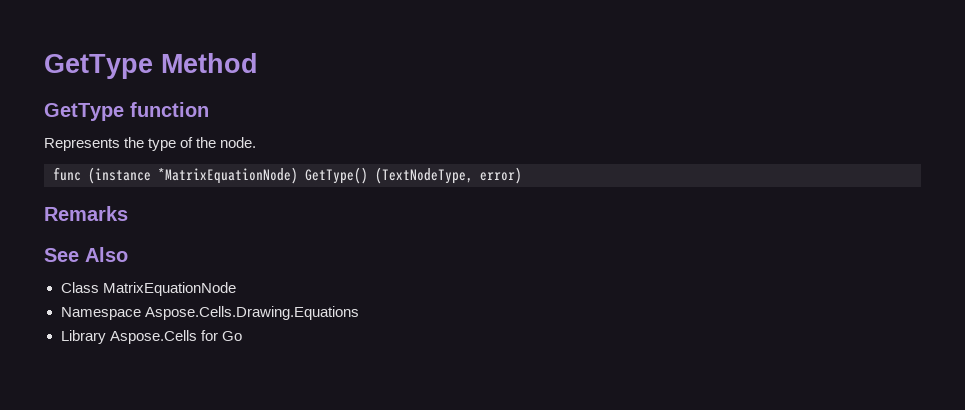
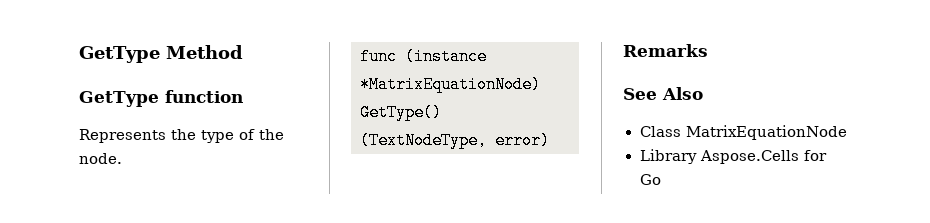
- Namespace Aspose.Cells.Drawing.Equations

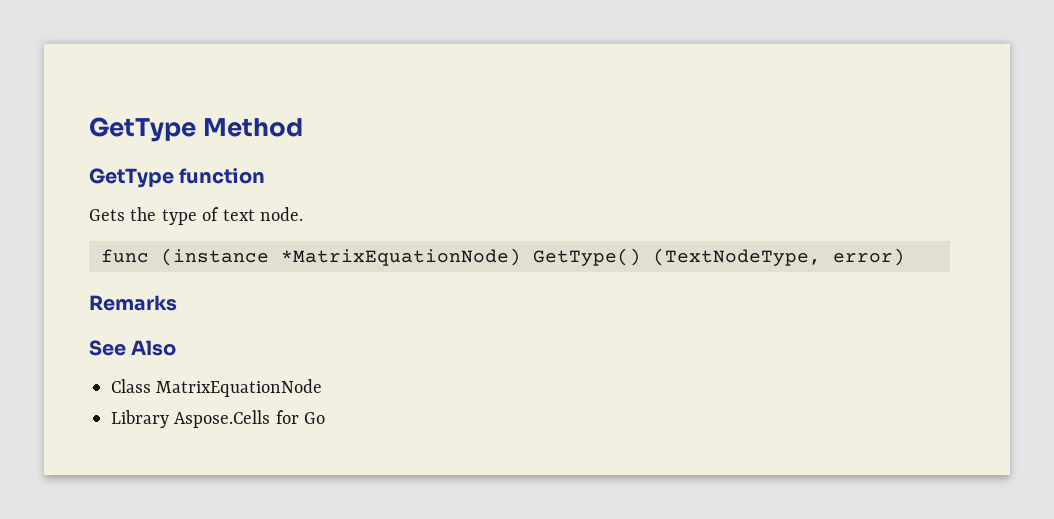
- Represents the type of the node.
+ Gets the type of text node.

